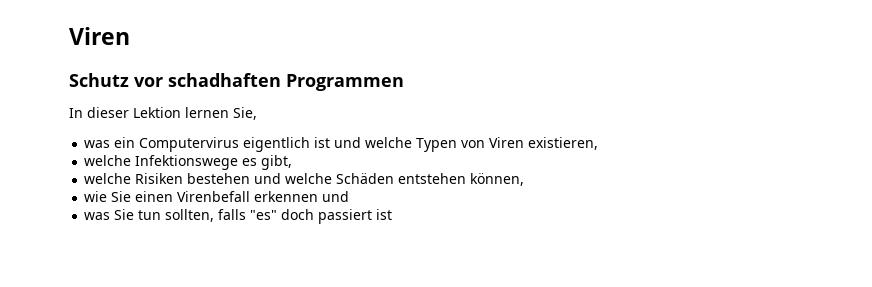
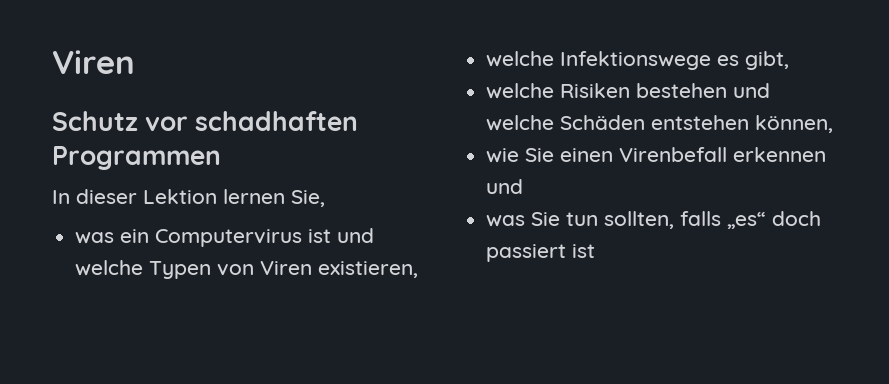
- was ein Computervirus eigentlich ist und welche Typen von Viren existieren,
+ was ein Computervirus ist und welche Typen von Viren existieren,
- was Sie tun sollten, falls "es" doch passiert ist
+ was Sie tun sollten, falls „es“ doch passiert ist

